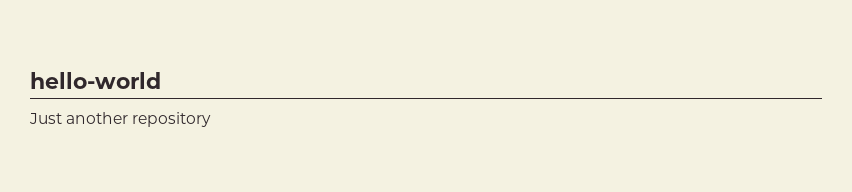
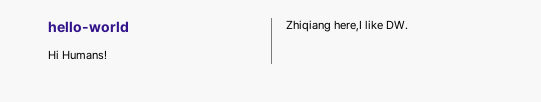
- Just another repository
+ Hi Humans!
+ Zhiqiang here,I like DW.

